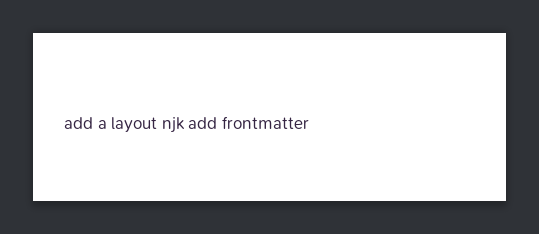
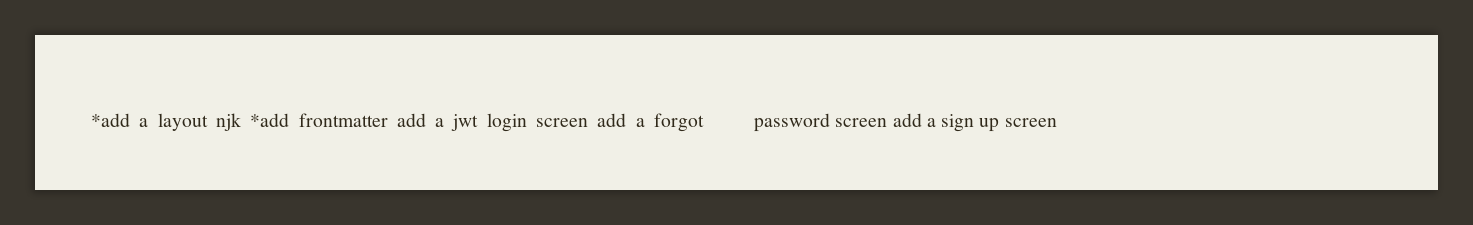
- add a layout njk add frontmatter
+ *add a layout njk *add frontmatter add a jwt login screen add a forgot password screen add a sign up screen

